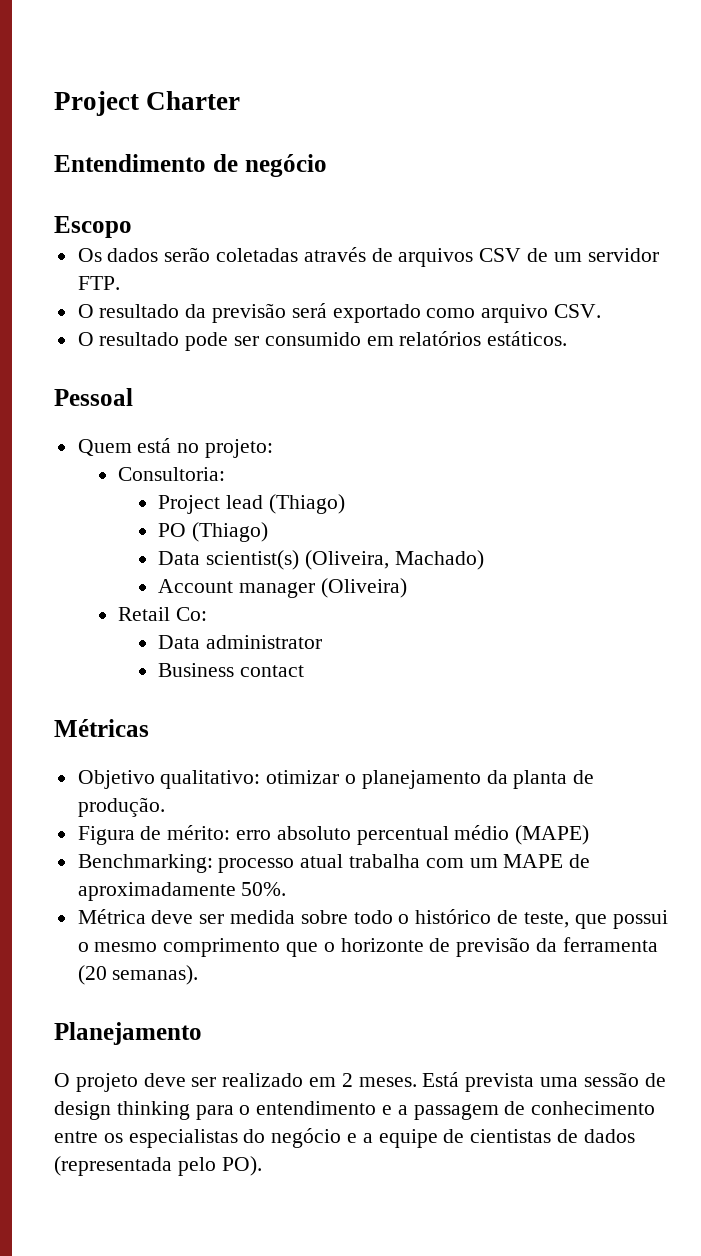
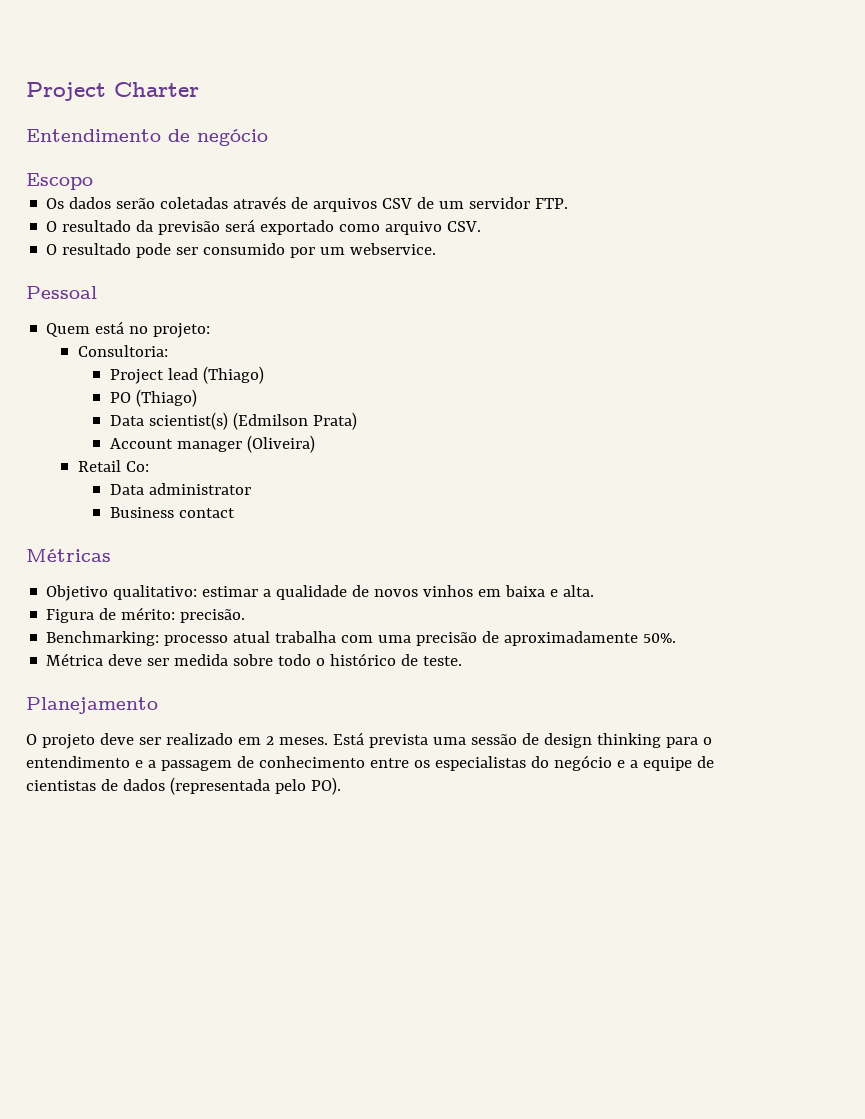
- O resultado pode ser consumido em relatórios estáticos.
+ O resultado pode ser consumido por um webservice.
- Data scientist(s) (Oliveira, Machado)
+ Data scientist(s) (Edmilson Prata)
- Objetivo qualitativo: otimizar o planejamento da planta de produção.
- Figura de mérito: erro absoluto percentual médio (MAPE)
+ Objetivo qualitativo: estimar a qualidade de novos vinhos em baixa e alta.
+ Figura de mérito: precisão.
- Benchmarking: processo atual trabalha com um MAPE de aproximadamente 50%.
+ Benchmarking: processo atual trabalha com uma precisão de aproximadamente 50%.
- Métrica deve ser medida sobre todo o histórico de teste, que possui o mesmo comprimento que o horizonte de previsão da ferramenta (20 semanas).
+ Métrica deve ser medida sobre todo o histórico de teste.

